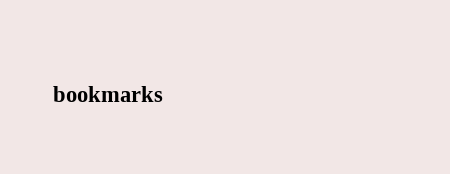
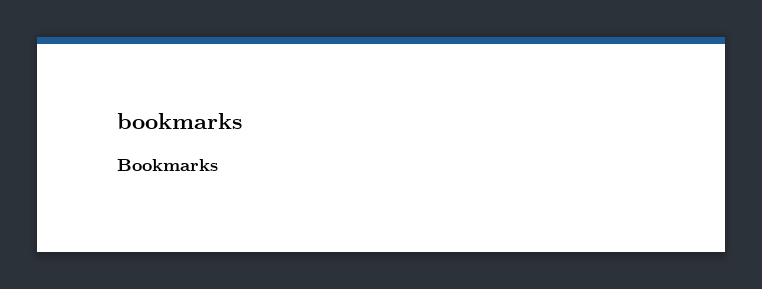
+ Bookmarks

